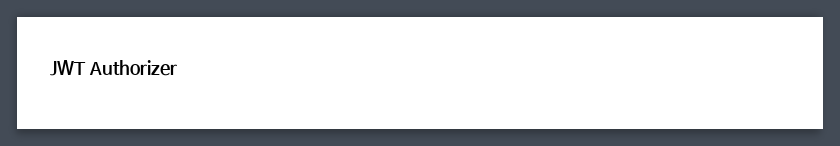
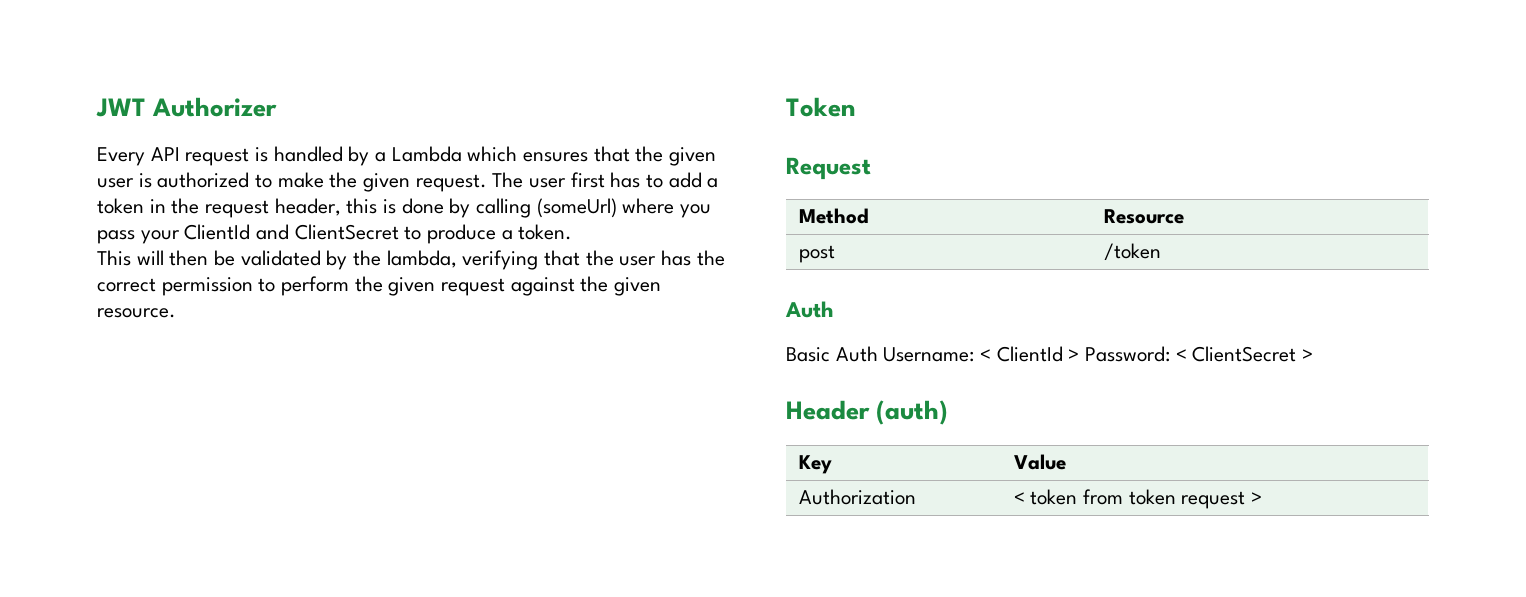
+ Every API request is handled by a Lambda which ensures that the given user is authorized to make the given request. The user first has to add a token in the request header, this is done by calling (someUrl) where you pass your ClientId and ClientSecret to produce a token.
+ This will then be validated by the lambda, verifying that the user has the correct permission to perform the given request against the given resource.
+ Token
+ Request
+ Method | Resource
+ post | /token
+ Auth
+ Basic Auth Username: < ClientId > Password: < ClientSecret >
+ Header (auth)
+ Key | Value
+ Authorization | < token from token request >

